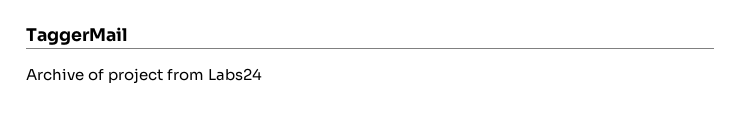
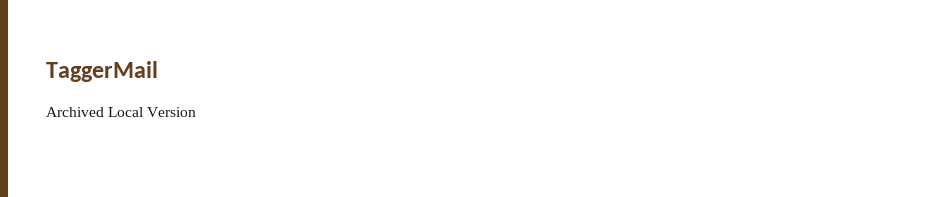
- Archive of project from Labs24
+ Archived Local Version

